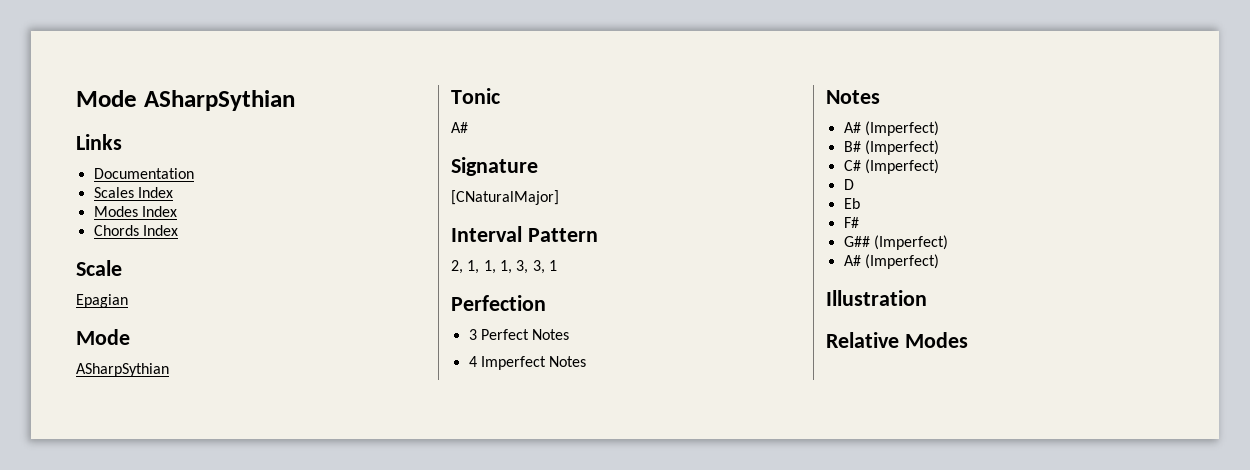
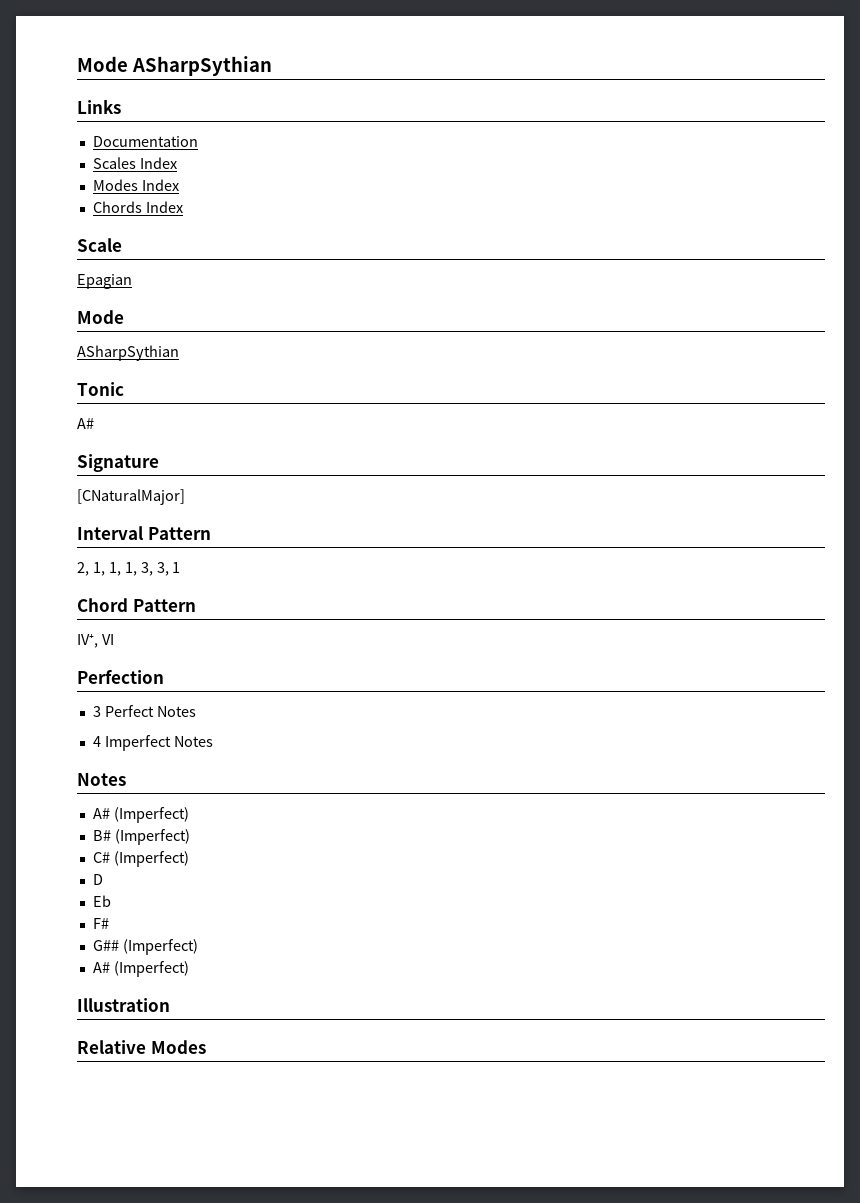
+ Chord Pattern
+ IV⁺, VI

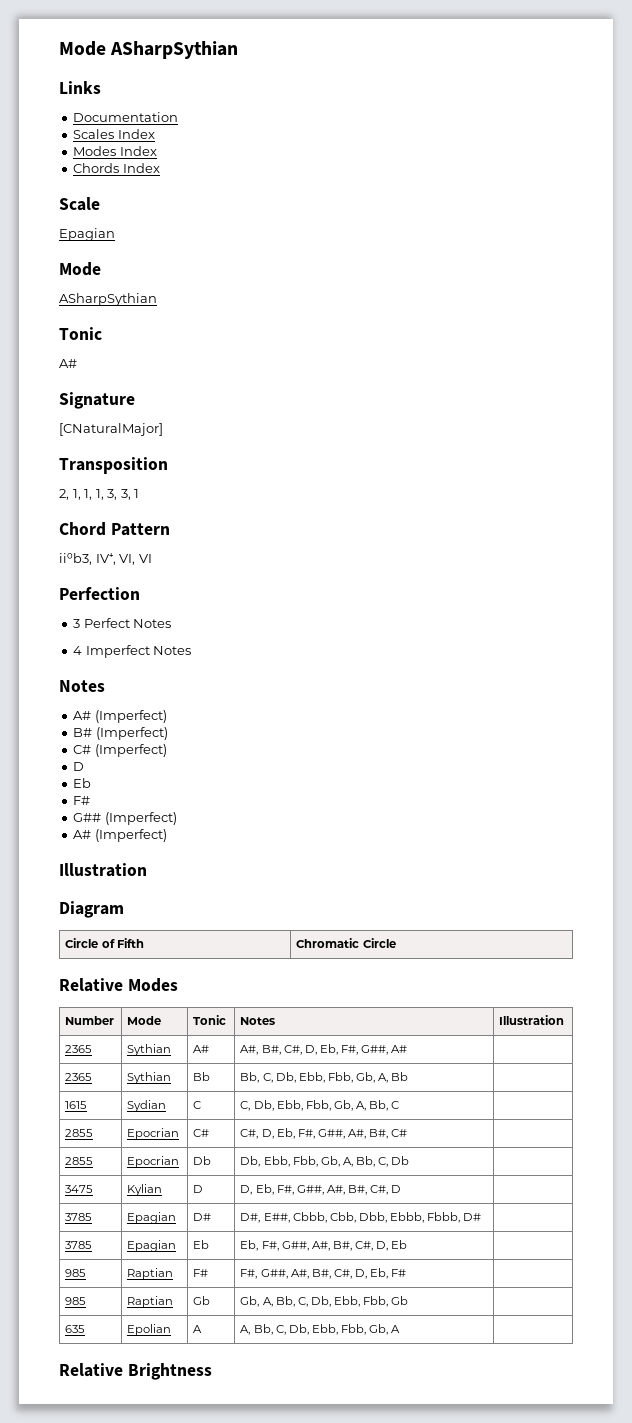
- Interval Pattern
+ Transposition
- IV⁺, VI
+ ii⁰b3, IV⁺, VI, VI
+ Diagram
+ Circle of Fifth | Chromatic Circle
  Relative Modes
+ Number | Mode | Tonic | Notes | Illustration
+ 2365 | Sythian | A# | A#, B#, C#, D, Eb, F#, G##, A# |
+ 2365 | Sythian | Bb | Bb, C, Db, Ebb, Fbb, Gb, A, Bb |
+ 1615 | Sydian | C | C, Db, Ebb, Fbb, Gb, A, Bb, C |
+ 2855 | Epocrian | C# | C#, D, Eb, F#, G##, A#, B#, C# |
+ 2855 | Epocrian | Db | Db, Ebb, Fbb, Gb, A, Bb, C, Db |
+ 3475 | Kylian | D | D, Eb, F#, G##, A#, B#, C#, D |
+ 3785 | Epagian | D# | D#, E##, Cbbb, Cbb, Dbb, Ebbb, Fbbb, D# |
+ 3785 | Epagian | Eb | Eb, F#, G##, A#, B#, C#, D, Eb |
+ 985 | Raptian | F# | F#, G##, A#, B#, C#, D, Eb, F# |
+ 985 | Raptian | Gb | Gb, A, Bb, C, Db, Ebb, Fbb, Gb |
+ 635 | Epolian | A | A, Bb, C, Db, Ebb, Fbb, Gb, A |
+ Relative Brightness

